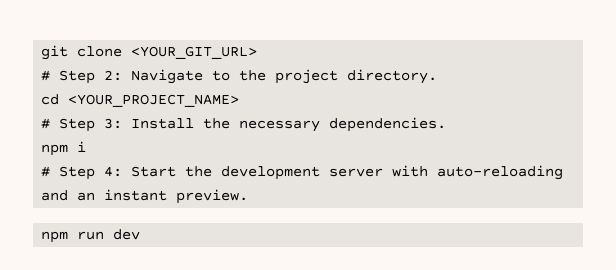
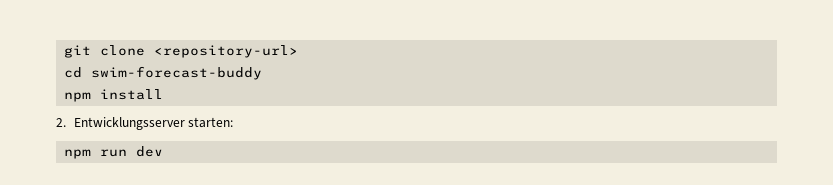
- git clone <YOUR_GIT_URL>
- # Step 2: Navigate to the project directory.
- cd <YOUR_PROJECT_NAME>
- # Step 3: Install the necessary dependencies.
- npm i
- # Step 4: Start the development server with auto-reloading and an instant preview.
+ git clone <repository-url>
+ cd swim-forecast-buddy
+ npm install
+ 2. Entwicklungsserver starten:

